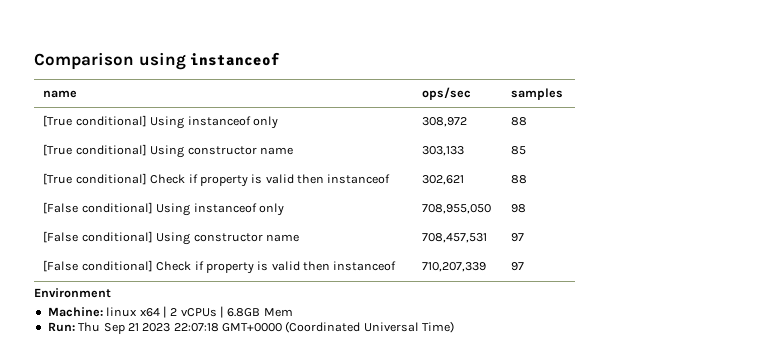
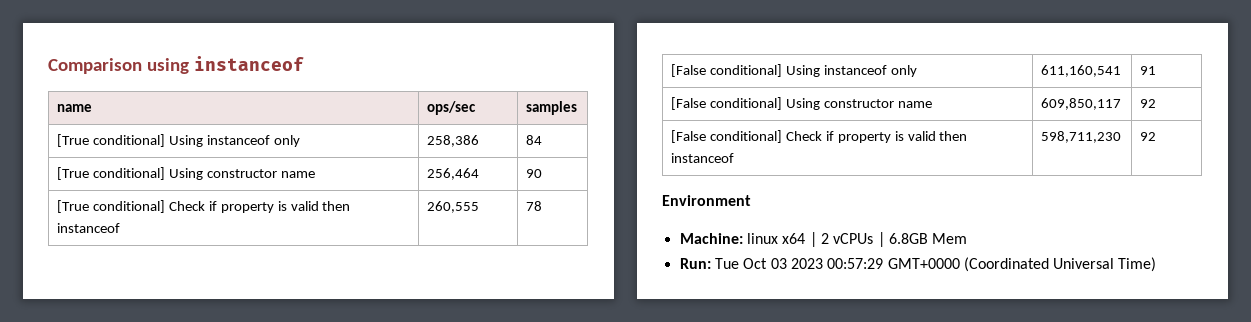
- [True conditional] Using instanceof only | 308,972 | 88
+ [True conditional] Using instanceof only | 258,386 | 84
- [True conditional] Using constructor name | 303,133 | 85
+ [True conditional] Using constructor name | 256,464 | 90
- [True conditional] Check if property is valid then instanceof | 302,621 | 88
+ [True conditional] Check if property is valid then instanceof | 260,555 | 78
- [False conditional] Using instanceof only | 708,955,050 | 98
+ [False conditional] Using instanceof only | 611,160,541 | 91
- [False conditional] Using constructor name | 708,457,531 | 97
+ [False conditional] Using constructor name | 609,850,117 | 92
- [False conditional] Check if property is valid then instanceof | 710,207,339 | 97
+ [False conditional] Check if property is valid then instanceof | 598,711,230 | 92
- Run: Thu Sep 21 2023 22:07:18 GMT+0000 (Coordinated Universal Time)
+ Run: Tue Oct 03 2023 00:57:29 GMT+0000 (Coordinated Universal Time)

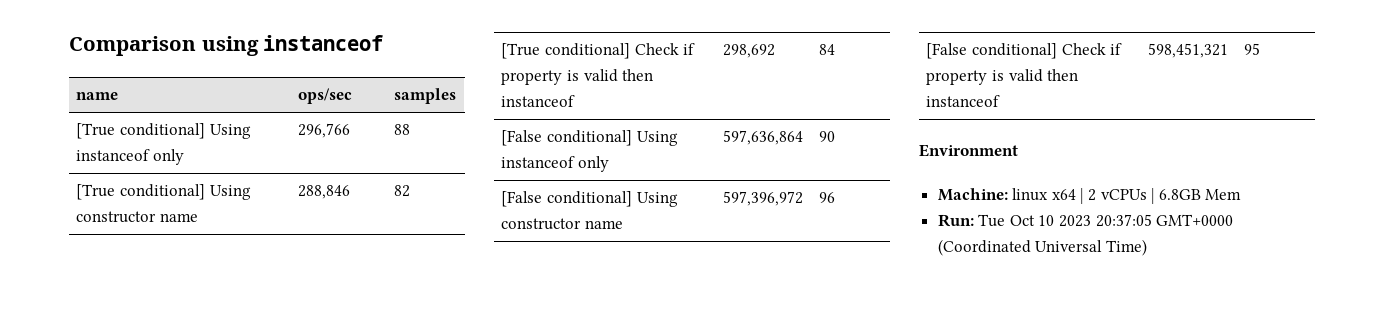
- [True conditional] Using instanceof only | 258,386 | 84
+ [True conditional] Using instanceof only | 296,766 | 88
- [True conditional] Using constructor name | 256,464 | 90
+ [True conditional] Using constructor name | 288,846 | 82
- [True conditional] Check if property is valid then instanceof | 260,555 | 78
+ [True conditional] Check if property is valid then instanceof | 298,692 | 84
- [False conditional] Using instanceof only | 611,160,541 | 91
+ [False conditional] Using instanceof only | 597,636,864 | 90
- [False conditional] Using constructor name | 609,850,117 | 92
+ [False conditional] Using constructor name | 597,396,972 | 96
- [False conditional] Check if property is valid then instanceof | 598,711,230 | 92
+ [False conditional] Check if property is valid then instanceof | 598,451,321 | 95
- Run: Tue Oct 03 2023 00:57:29 GMT+0000 (Coordinated Universal Time)
+ Run: Tue Oct 10 2023 20:37:05 GMT+0000 (Coordinated Universal Time)

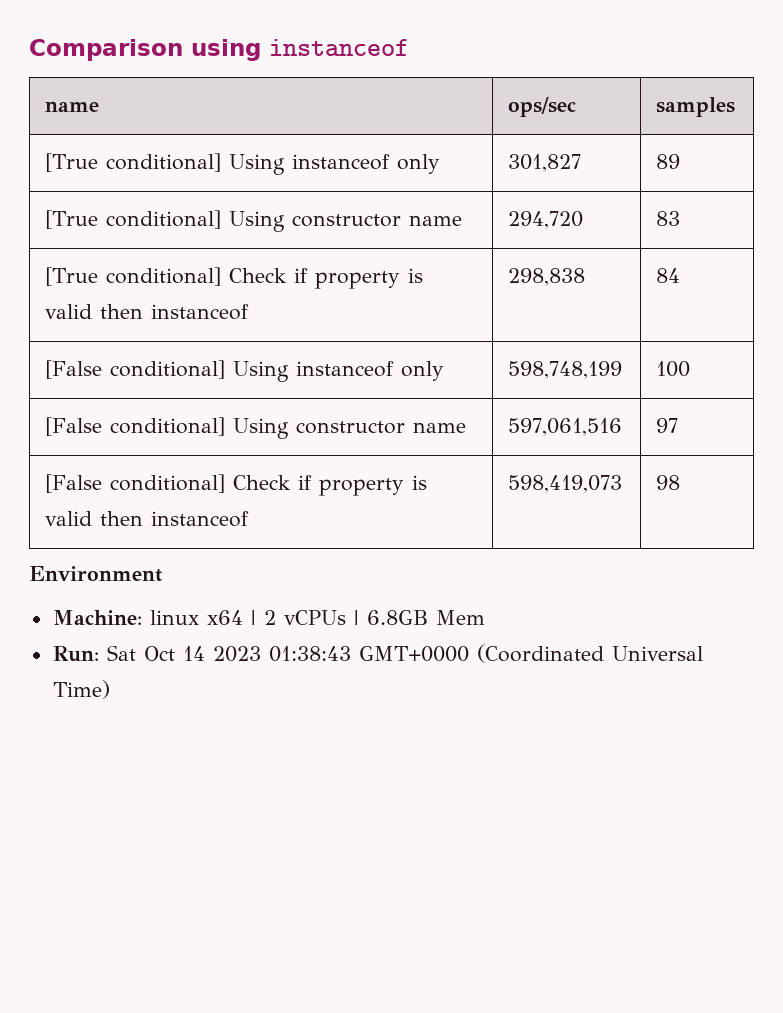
- [True conditional] Using instanceof only | 296,766 | 88
+ [True conditional] Using instanceof only | 301,827 | 89
- [True conditional] Using constructor name | 288,846 | 82
+ [True conditional] Using constructor name | 294,720 | 83
- [True conditional] Check if property is valid then instanceof | 298,692 | 84
+ [True conditional] Check if property is valid then instanceof | 298,838 | 84
- [False conditional] Using instanceof only | 597,636,864 | 90
+ [False conditional] Using instanceof only | 598,748,199 | 100
- [False conditional] Using constructor name | 597,396,972 | 96
+ [False conditional] Using constructor name | 597,061,516 | 97
- [False conditional] Check if property is valid then instanceof | 598,451,321 | 95
+ [False conditional] Check if property is valid then instanceof | 598,419,073 | 98
- Run: Tue Oct 10 2023 20:37:05 GMT+0000 (Coordinated Universal Time)
+ Run: Sat Oct 14 2023 01:38:43 GMT+0000 (Coordinated Universal Time)

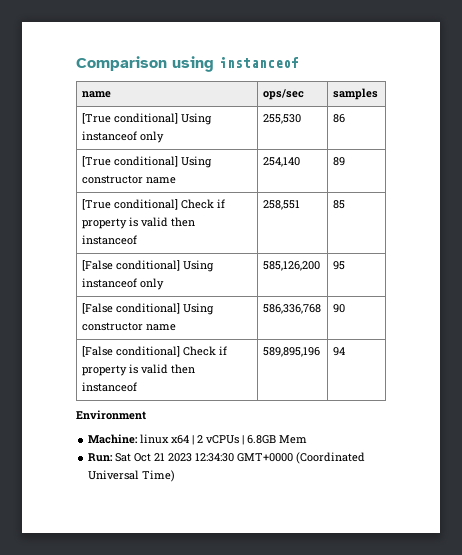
- [True conditional] Using instanceof only | 301,827 | 89
+ [True conditional] Using instanceof only | 255,530 | 86
- [True conditional] Using constructor name | 294,720 | 83
+ [True conditional] Using constructor name | 254,140 | 89
- [True conditional] Check if property is valid then instanceof | 298,838 | 84
+ [True conditional] Check if property is valid then instanceof | 258,551 | 85
- [False conditional] Using instanceof only | 598,748,199 | 100
+ [False conditional] Using instanceof only | 585,126,200 | 95
- [False conditional] Using constructor name | 597,061,516 | 97
+ [False conditional] Using constructor name | 586,336,768 | 90
- [False conditional] Check if property is valid then instanceof | 598,419,073 | 98
+ [False conditional] Check if property is valid then instanceof | 589,895,196 | 94
- Run: Sat Oct 14 2023 01:38:43 GMT+0000 (Coordinated Universal Time)
+ Run: Sat Oct 21 2023 12:34:30 GMT+0000 (Coordinated Universal Time)

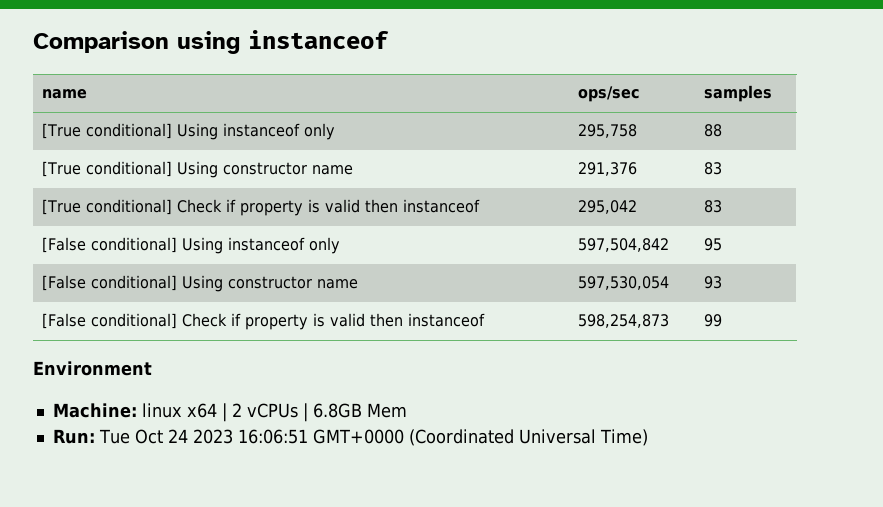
- [True conditional] Using instanceof only | 255,530 | 86
+ [True conditional] Using instanceof only | 295,758 | 88
- [True conditional] Using constructor name | 254,140 | 89
+ [True conditional] Using constructor name | 291,376 | 83
- [True conditional] Check if property is valid then instanceof | 258,551 | 85
+ [True conditional] Check if property is valid then instanceof | 295,042 | 83
- [False conditional] Using instanceof only | 585,126,200 | 95
+ [False conditional] Using instanceof only | 597,504,842 | 95
- [False conditional] Using constructor name | 586,336,768 | 90
+ [False conditional] Using constructor name | 597,530,054 | 93
- [False conditional] Check if property is valid then instanceof | 589,895,196 | 94
+ [False conditional] Check if property is valid then instanceof | 598,254,873 | 99
- Run: Sat Oct 21 2023 12:34:30 GMT+0000 (Coordinated Universal Time)
+ Run: Tue Oct 24 2023 16:06:51 GMT+0000 (Coordinated Universal Time)

